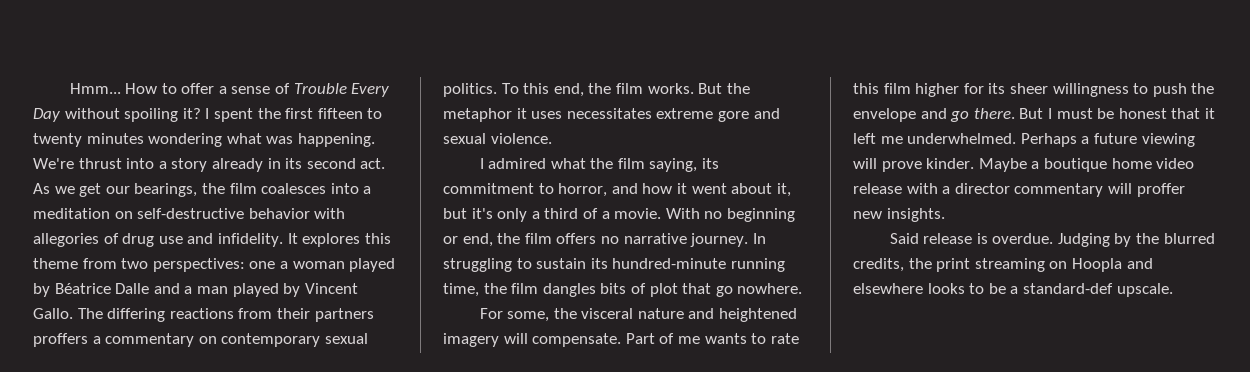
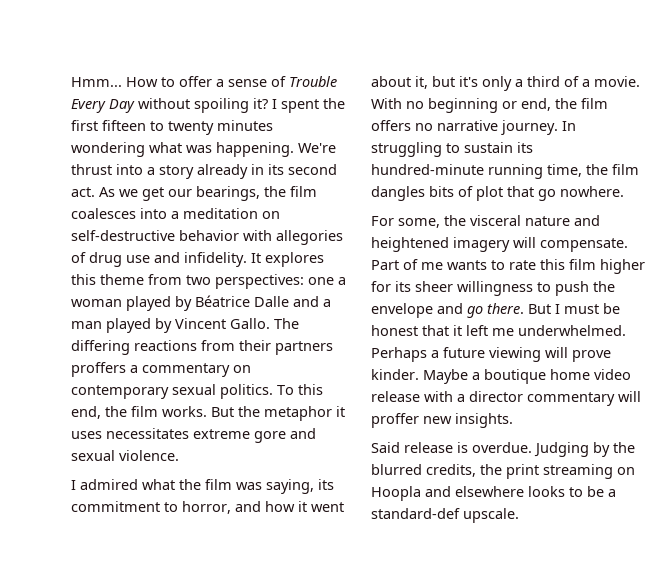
- I admired what the film saying, its commitment to horror, and how it went about it, but it's only a third of a movie.
+ I admired what the film was saying, its commitment to horror, and how it went about it, but it's only a third of a movie.

